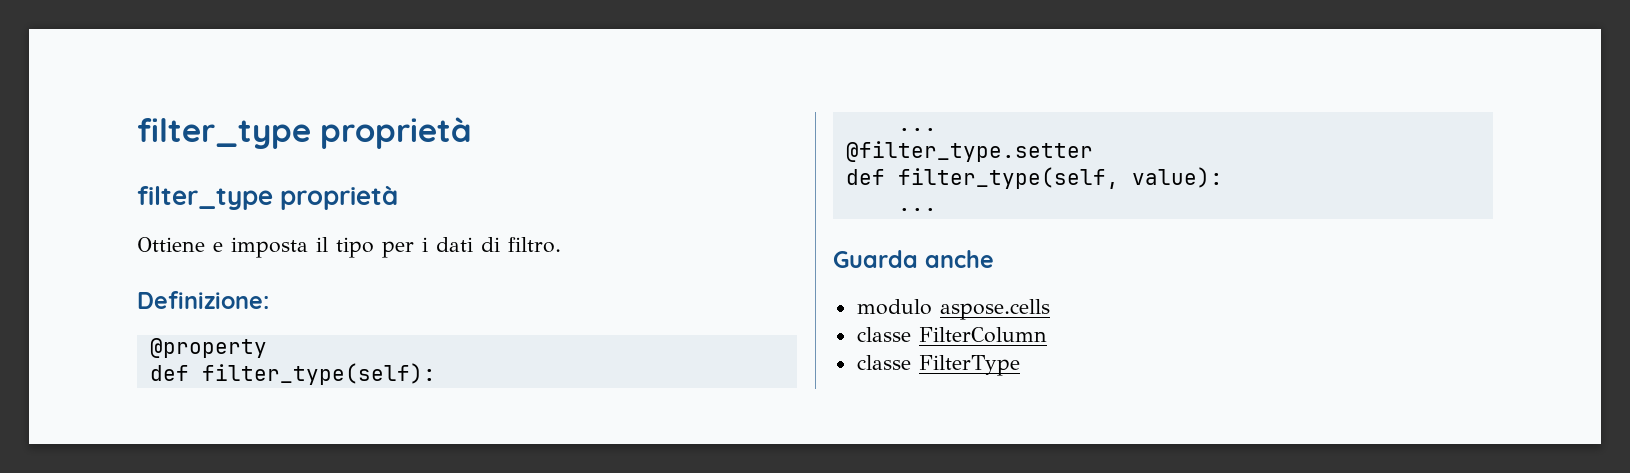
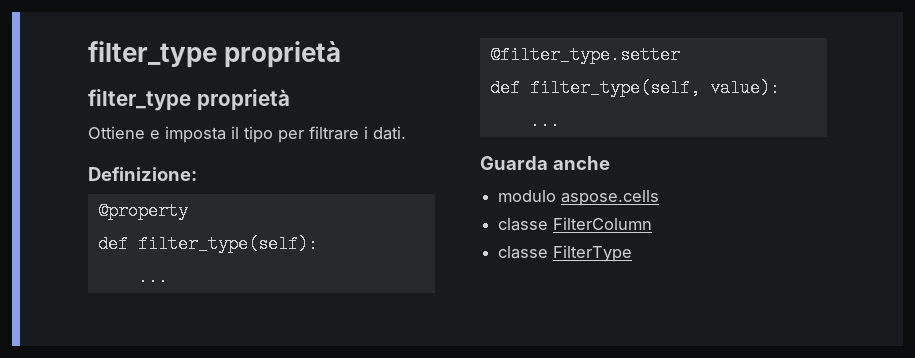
- Ottiene e imposta il tipo per i dati di filtro.
+ Ottiene e imposta il tipo per filtrare i dati.

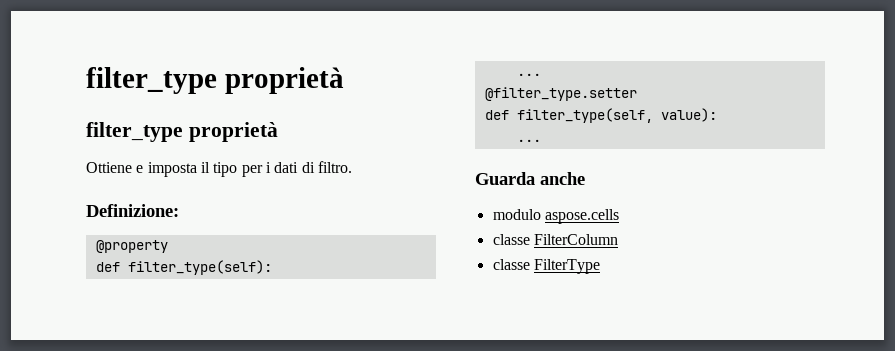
- Ottiene e imposta il tipo per filtrare i dati.
+ Ottiene e imposta il tipo per i dati di filtro.

